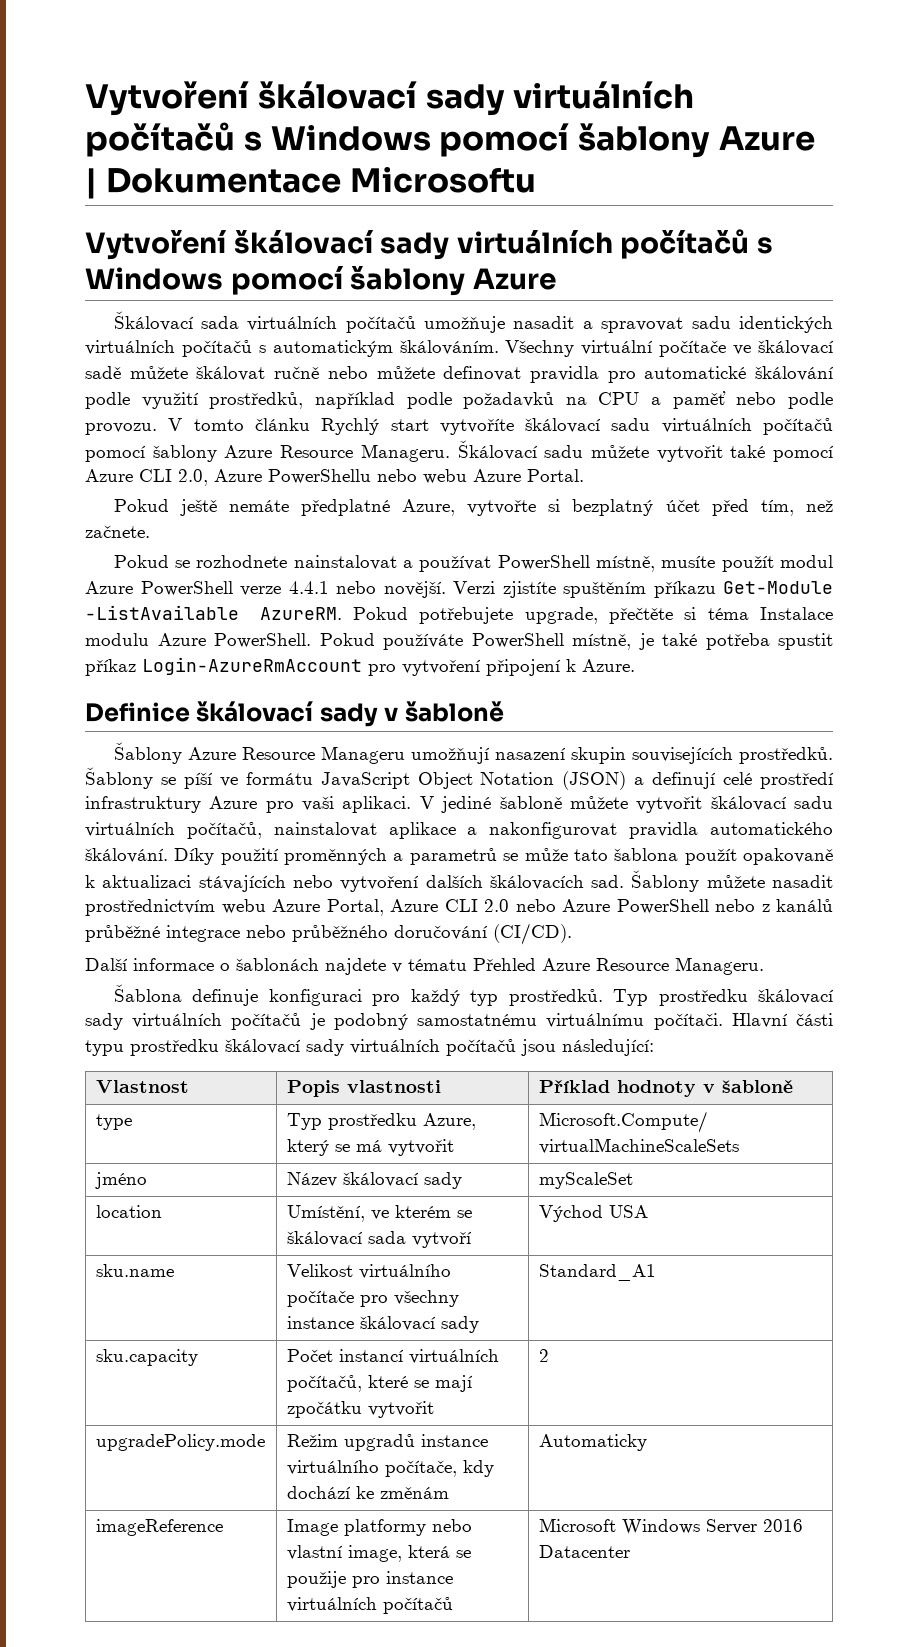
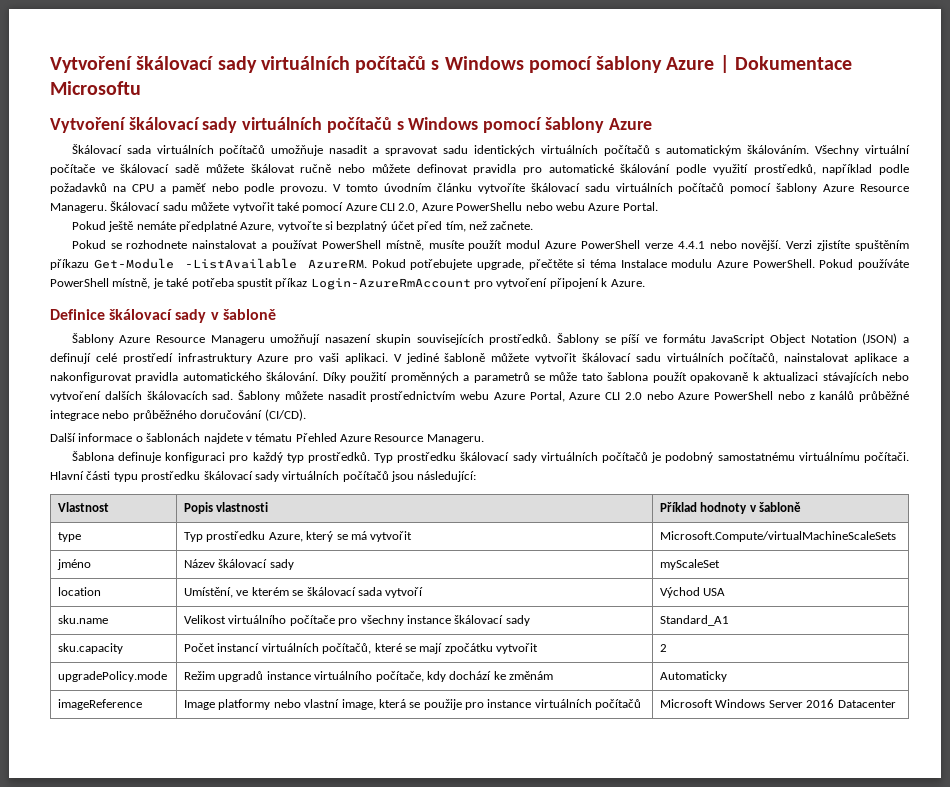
- V tomto článku Rychlý start vytvoříte škálovací sadu virtuálních počítačů pomocí šablony Azure Resource Manageru.
+ V tomto úvodním článku vytvoříte škálovací sadu virtuálních počítačů pomocí šablony Azure Resource Manageru.

